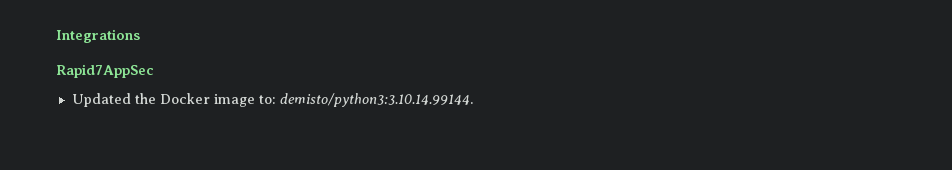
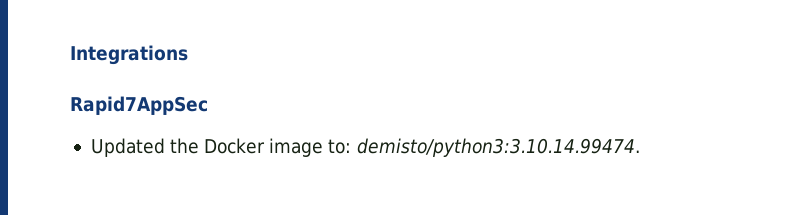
- Updated the Docker image to: demisto/python3:3.10.14.99144.
+ Updated the Docker image to: demisto/python3:3.10.14.99474.

